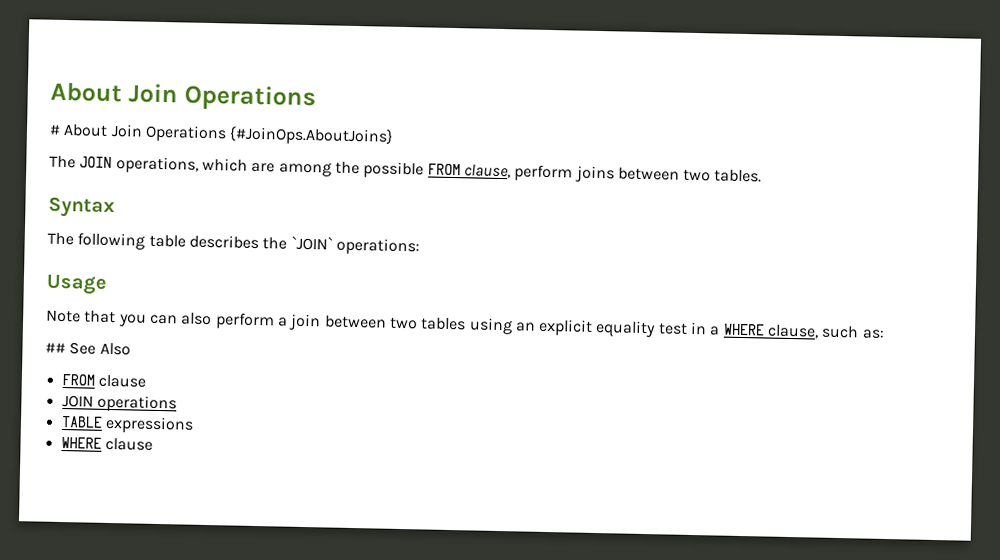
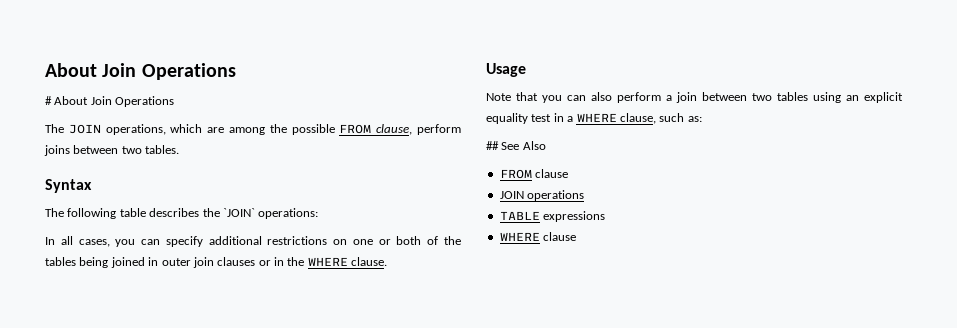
- # About Join Operations {#JoinOps.AboutJoins}
+ # About Join Operations
+ In all cases, you can specify additional restrictions on one or both of the tables being joined in outer join clauses or in the WHERE clause.

